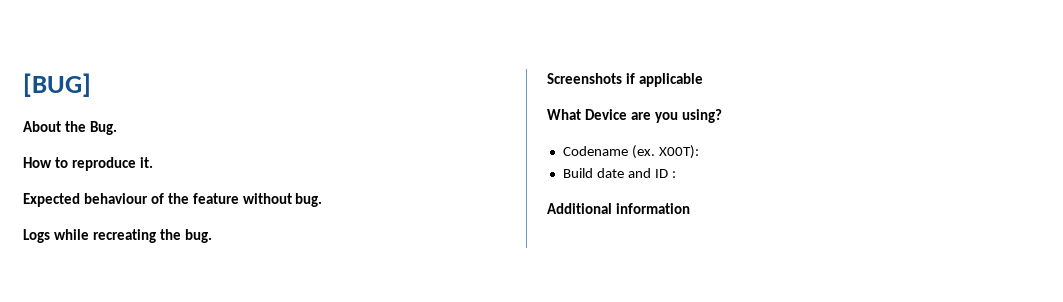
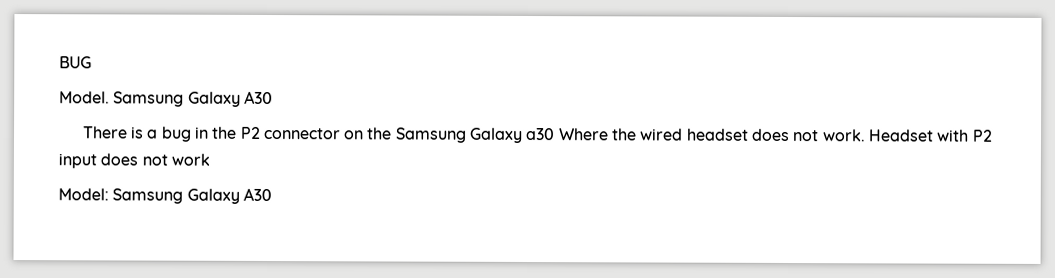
- [BUG]
- About the Bug.
- How to reproduce it.
- Expected behaviour of the feature without bug.
- Logs while recreating the bug.
- Screenshots if applicable
- What Device are you using?
- Codename (ex. X00T):
- Build date and ID :
- Additional information
+ BUG
+ Model. Samsung Galaxy A30
+ There is a bug in the P2 connector on the Samsung Galaxy a30 Where the wired headset does not work. Headset with P2 input does not work
+ Model: Samsung Galaxy A30

